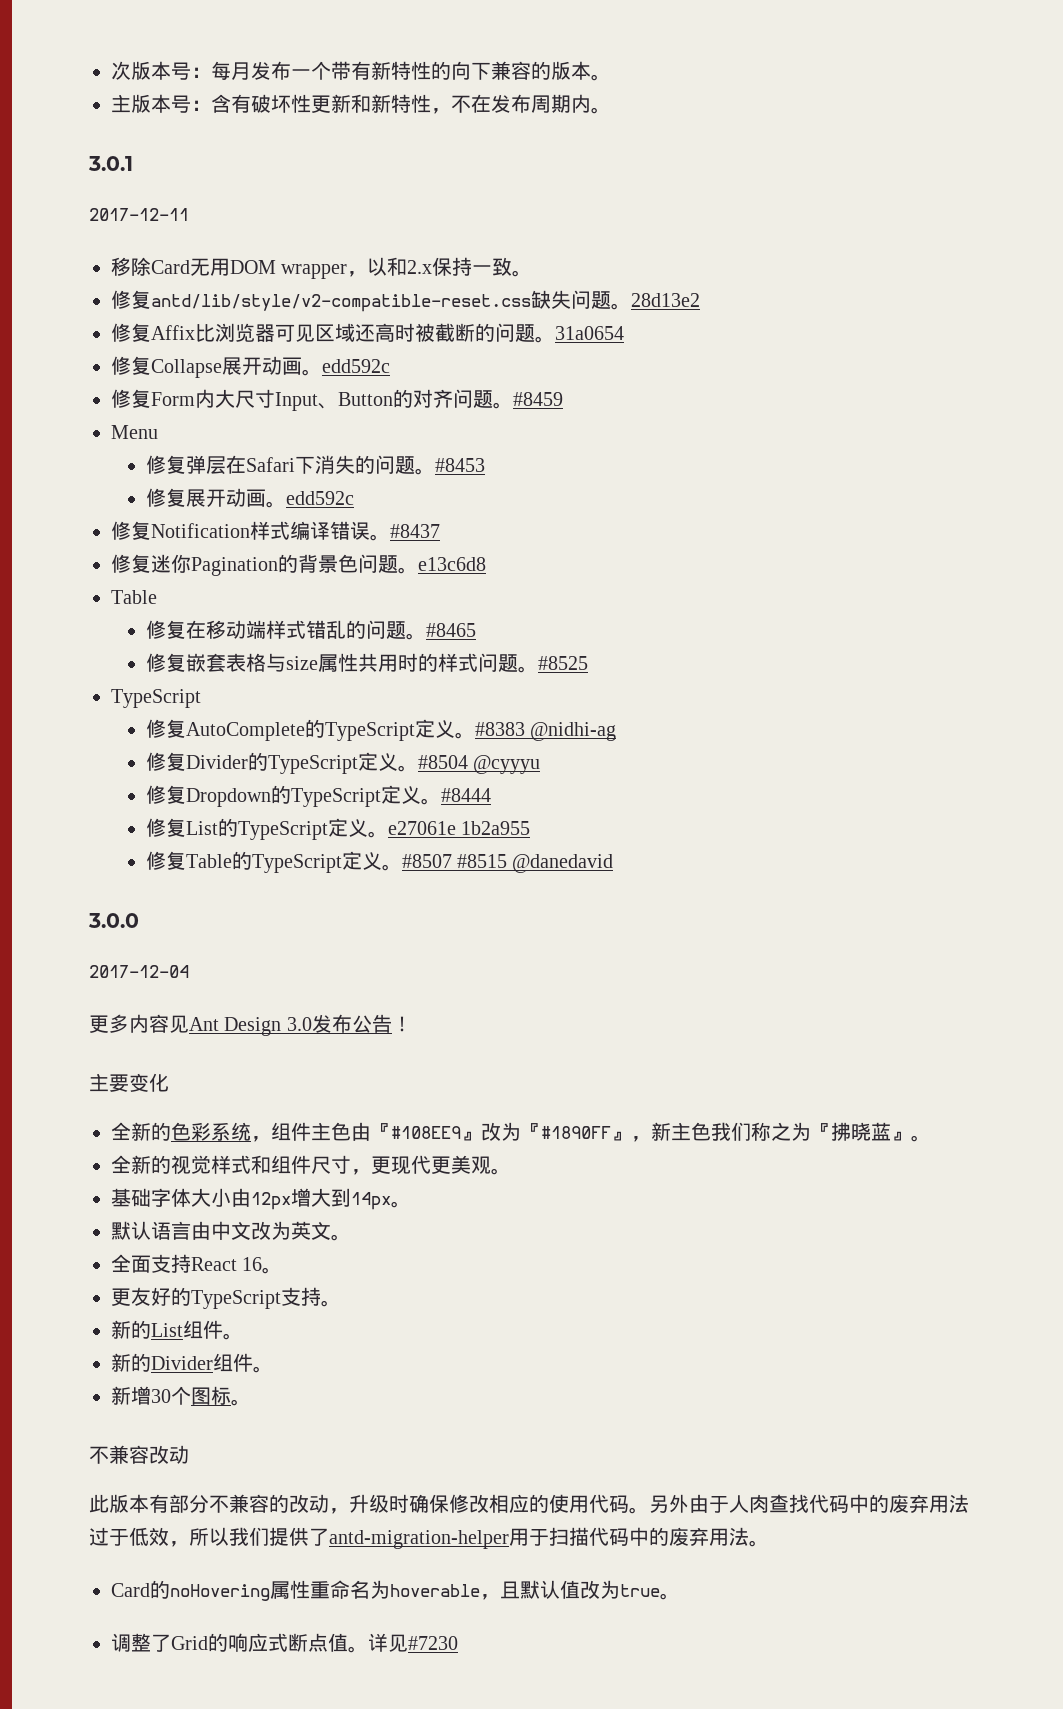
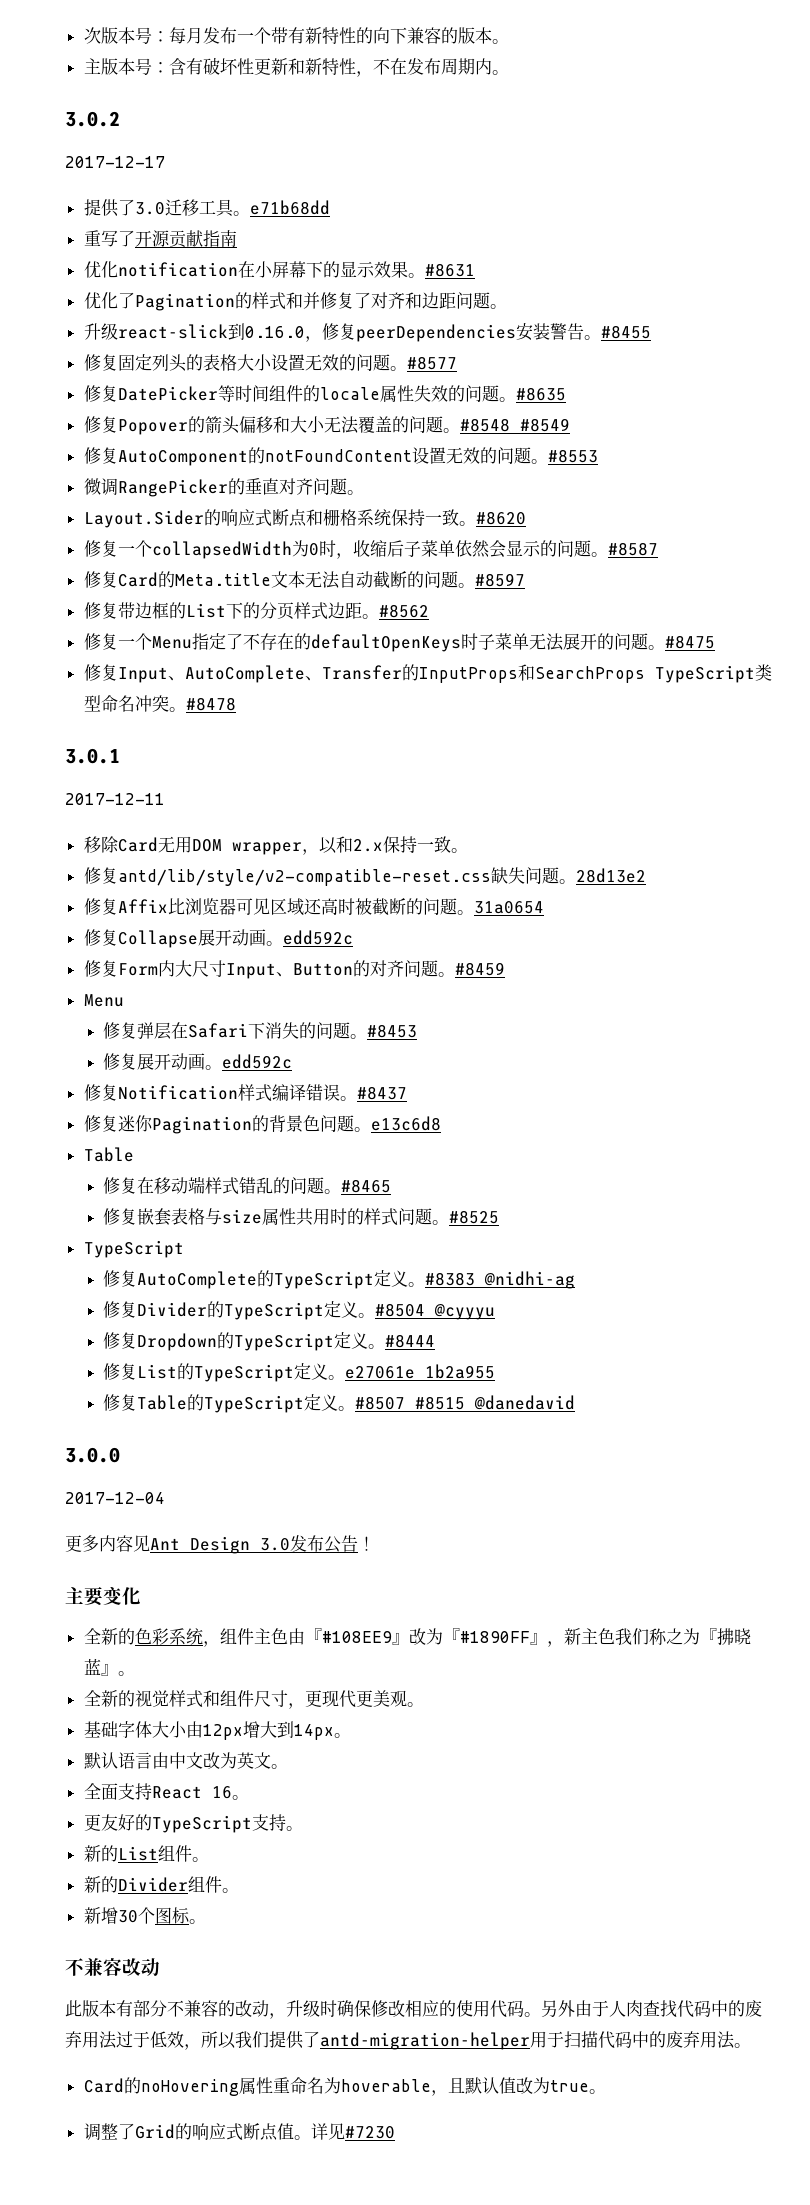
+ 3.0.2
+ 2017-12-17
+ 提供了3.0迁移工具。e71b68dd
+ 重写了开源贡献指南
+ 优化notification在小屏幕下的显示效果。#8631
+ 优化了Pagination的样式和并修复了对齐和边距问题。
+ 升级react-slick到0.16.0，修复peerDependencies安装警告。#8455
+ 修复固定列头的表格大小设置无效的问题。#8577
+ 修复DatePicker等时间组件的locale属性失效的问题。#8635
+ 修复Popover的箭头偏移和大小无法覆盖的问题。#8548 #8549
+ 修复AutoComponent的notFoundContent设置无效的问题。#8553
+ 微调RangePicker的垂直对齐问题。
+ Layout.Sider的响应式断点和栅格系统保持一致。#8620
+ 修复一个collapsedWidth为0时，收缩后子菜单依然会显示的问题。#8587
+ 修复Card的Meta.title文本无法自动截断的问题。#8597
+ 修复带边框的List下的分页样式边距。#8562
+ 修复一个Menu指定了不存在的defaultOpenKeys时子菜单无法展开的问题。#8475
+ 修复Input、AutoComplete、Transfer的InputProps和SearchProps TypeScript类型命名冲突。#8478

